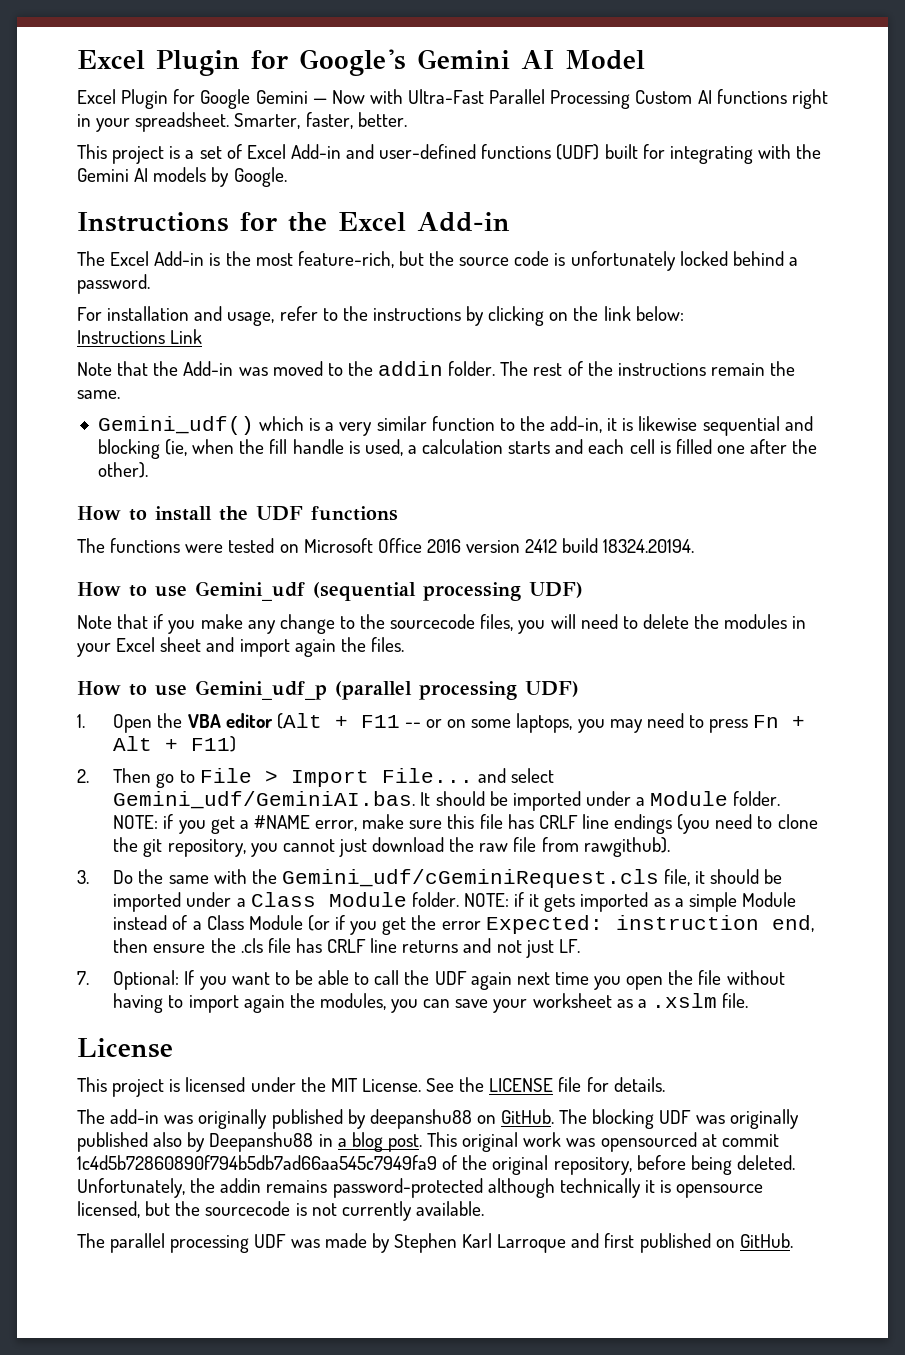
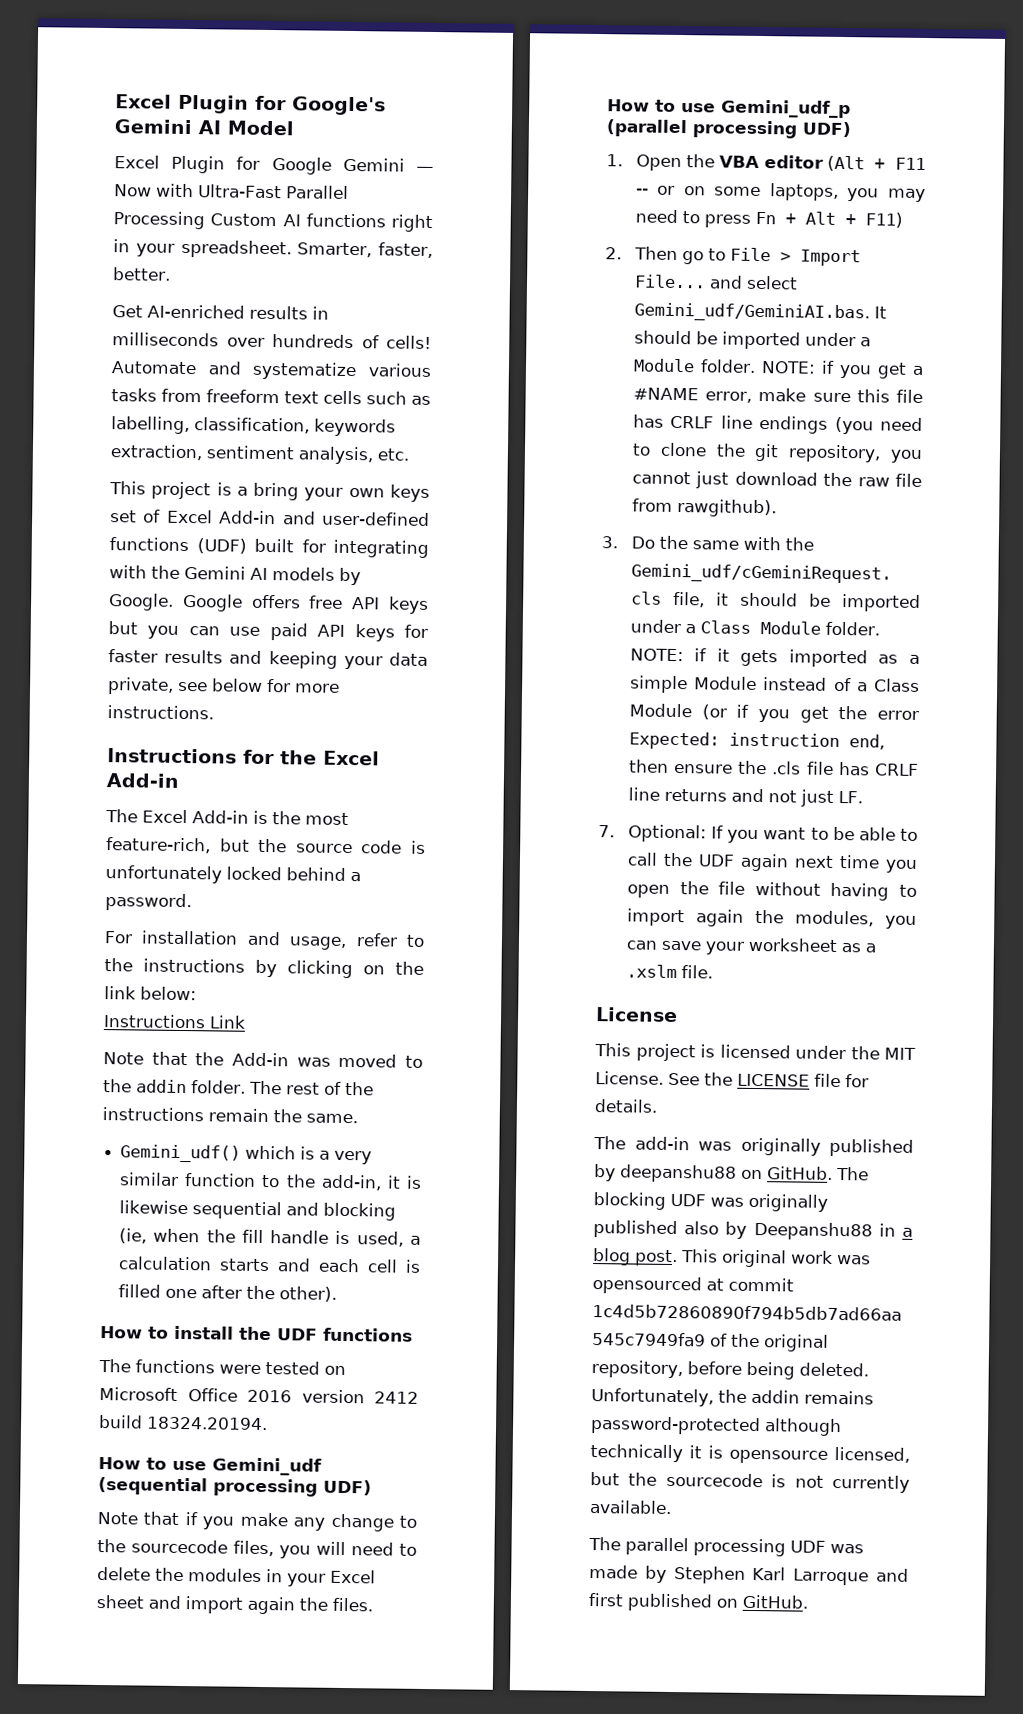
+ Get AI-enriched results in milliseconds over hundreds of cells! Automate and systematize various tasks from freeform text cells such as labelling, classification, keywords extraction, sentiment analysis, etc.
- This project is a set of Excel Add-in and user-defined functions (UDF) built for integrating with the Gemini AI models by Google.
+ This project is a bring your own keys set of Excel Add-in and user-defined functions (UDF) built for integrating with the Gemini AI models by Google. Google offers free API keys but you can use paid API keys for faster results and keeping your data private, see below for more instructions.

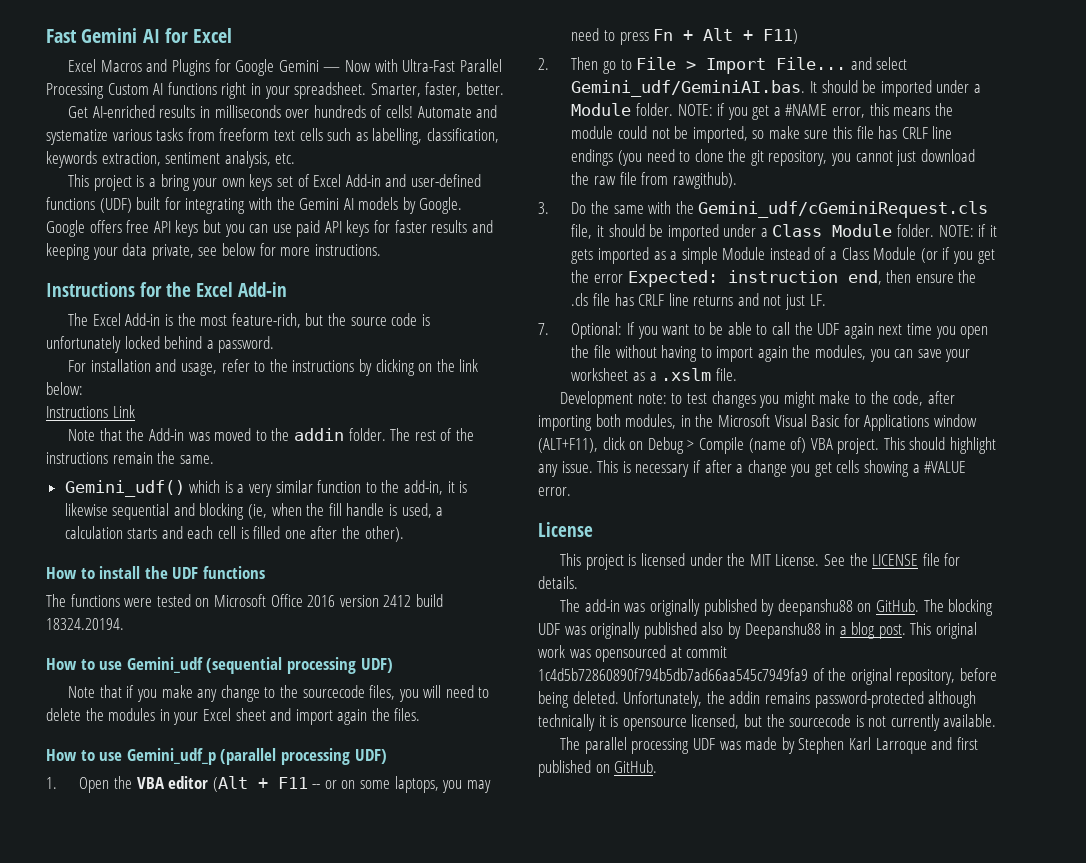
- Excel Plugin for Google's Gemini AI Model
- Excel Plugin for Google Gemini — Now with Ultra-Fast Parallel Processing Custom AI functions right in your spreadsheet.
+ Fast Gemini AI for Excel
+ Excel Macros and Plugins for Google Gemini — Now with Ultra-Fast Parallel Processing Custom AI functions right in your spreadsheet.
- NOTE: if you get a #NAME error, make sure this file has CRLF line endings (you need to clone the git repository, you cannot just download the raw file from rawgithub).
+ NOTE: if you get a #NAME error, this means the module could not be imported, so make sure this file has CRLF line endings (you need to clone the git repository, you cannot just download the raw file from rawgithub).
+ Development note: to test changes you might make to the code, after importing both modules, in the Microsoft Visual Basic for Applications window (ALT+F11), click on Debug > Compile (name of) VBA project. This should highlight any issue. This is necessary if after a change you get cells showing a #VALUE error.

